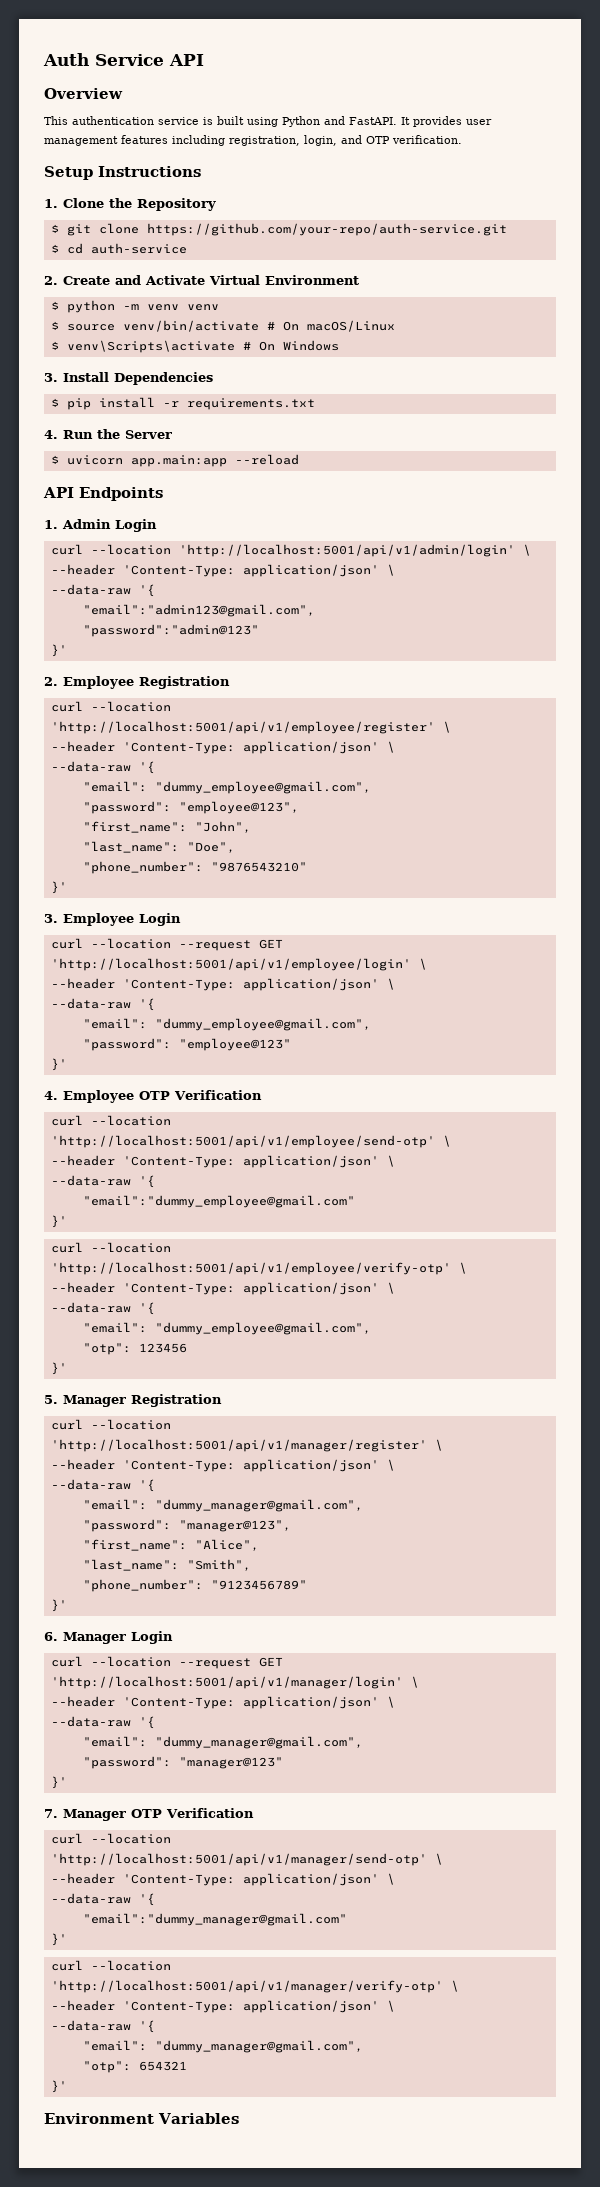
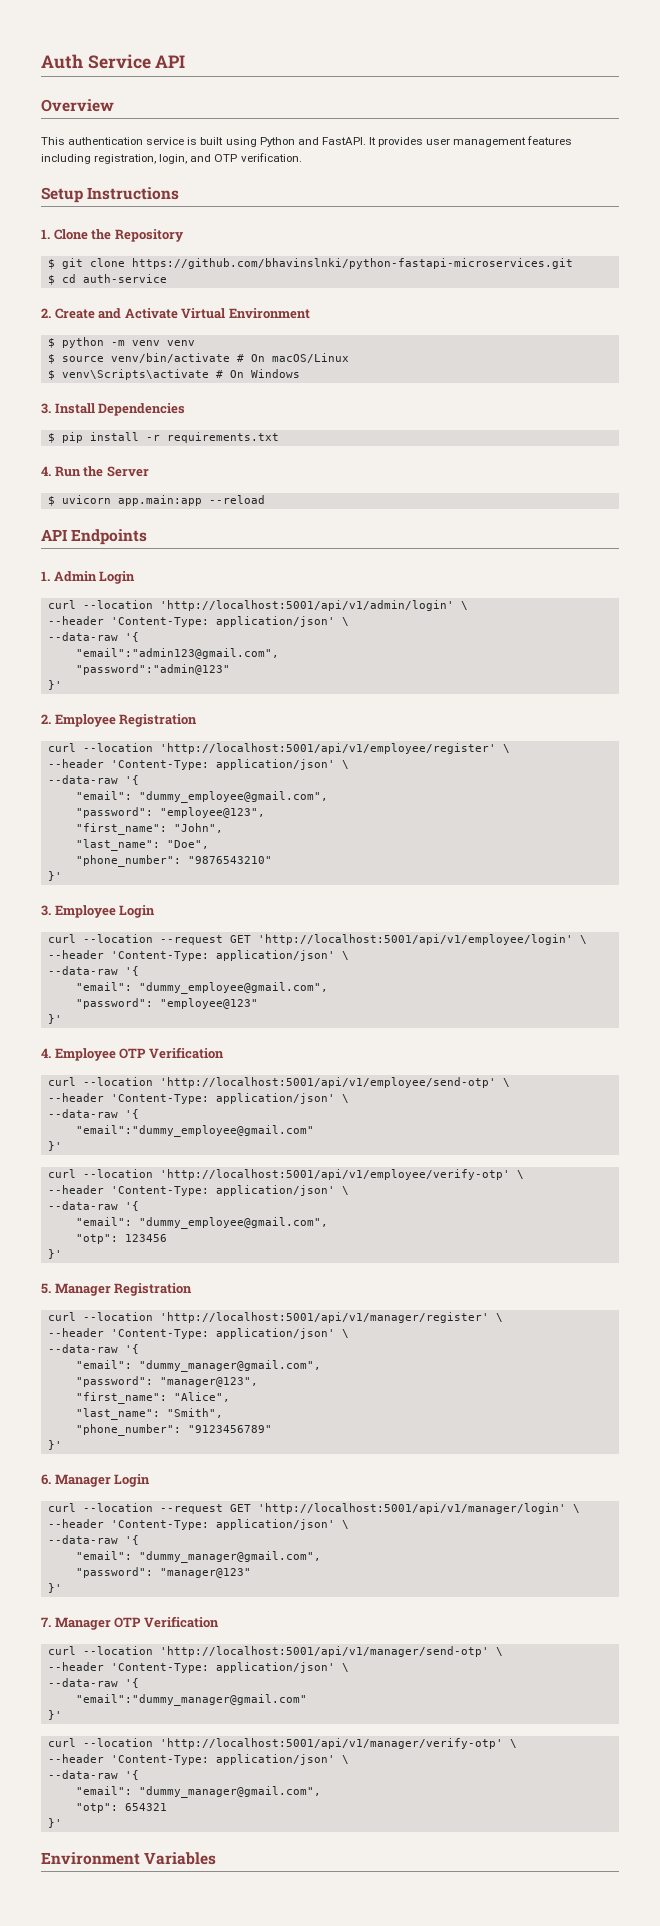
- $ git clone https://github.com/your-repo/auth-service.git
+ $ git clone https://github.com/bhavinslnki/python-fastapi-microservices.git

